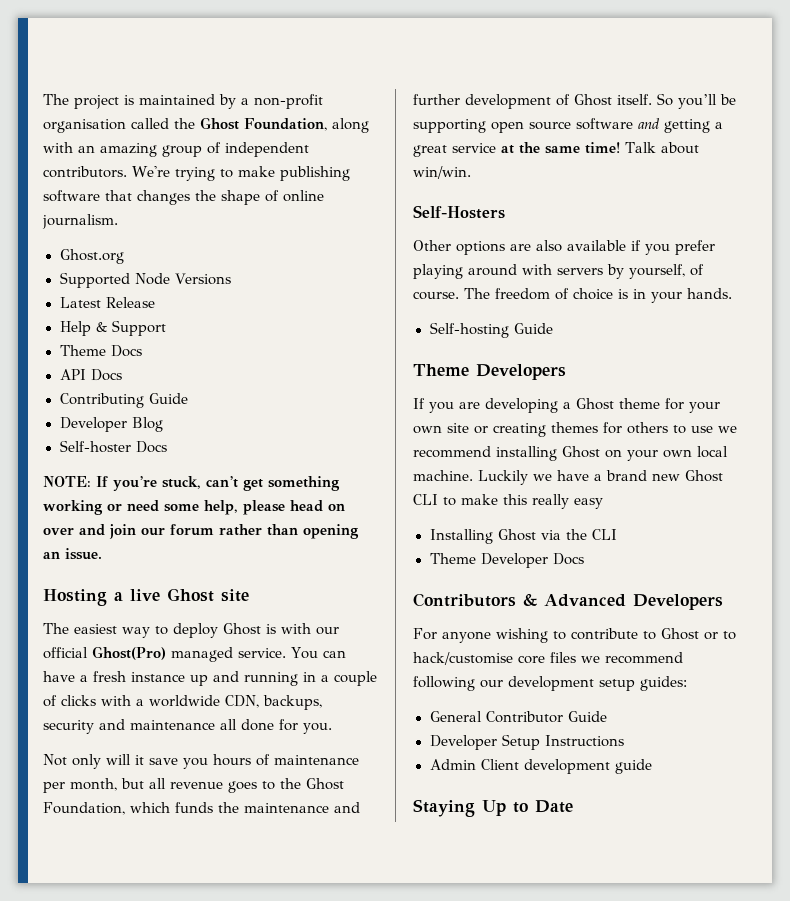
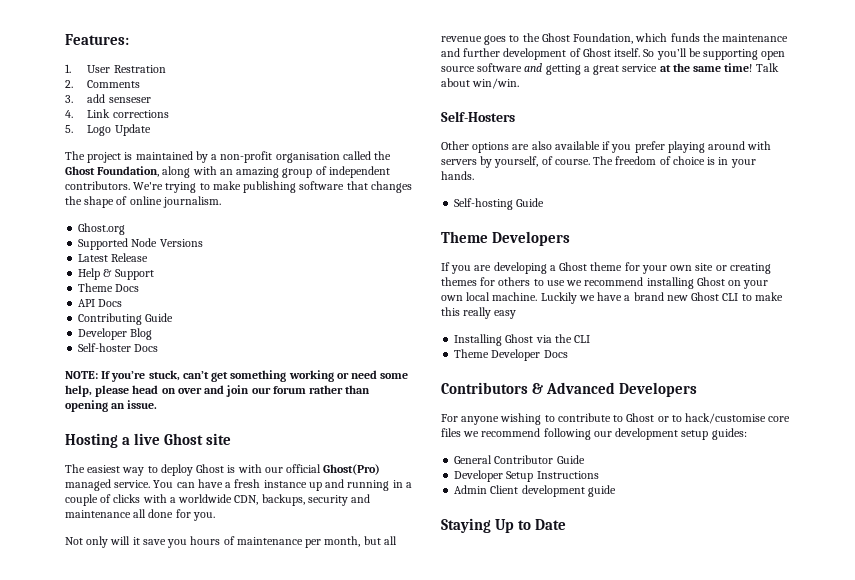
+ Features:
+ 1. User Restration
+ 2. Comments
+ 3. add senseser
+ 4. Link corrections
+ 5. Logo Update

